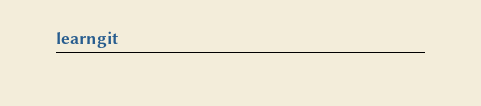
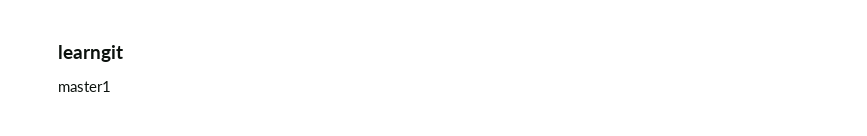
+ master1

